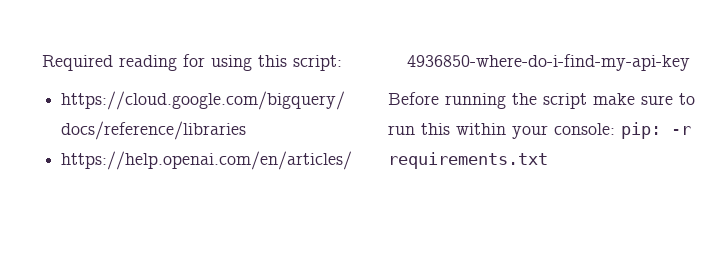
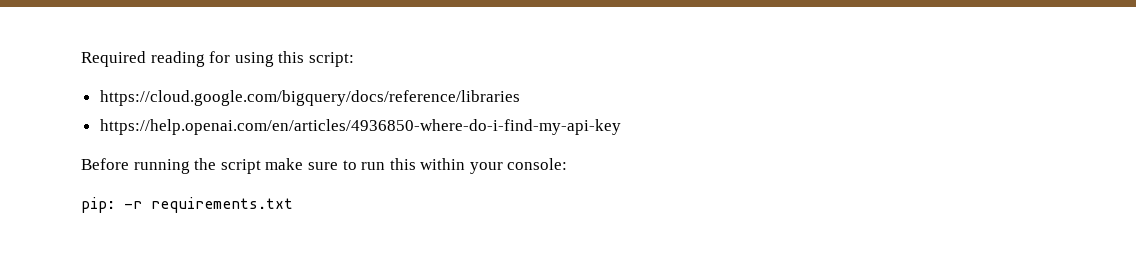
- Before running the script make sure to run this within your console: pip: -r requirements.txt
+ Before running the script make sure to run this within your console:
+ pip: -r requirements.txt

